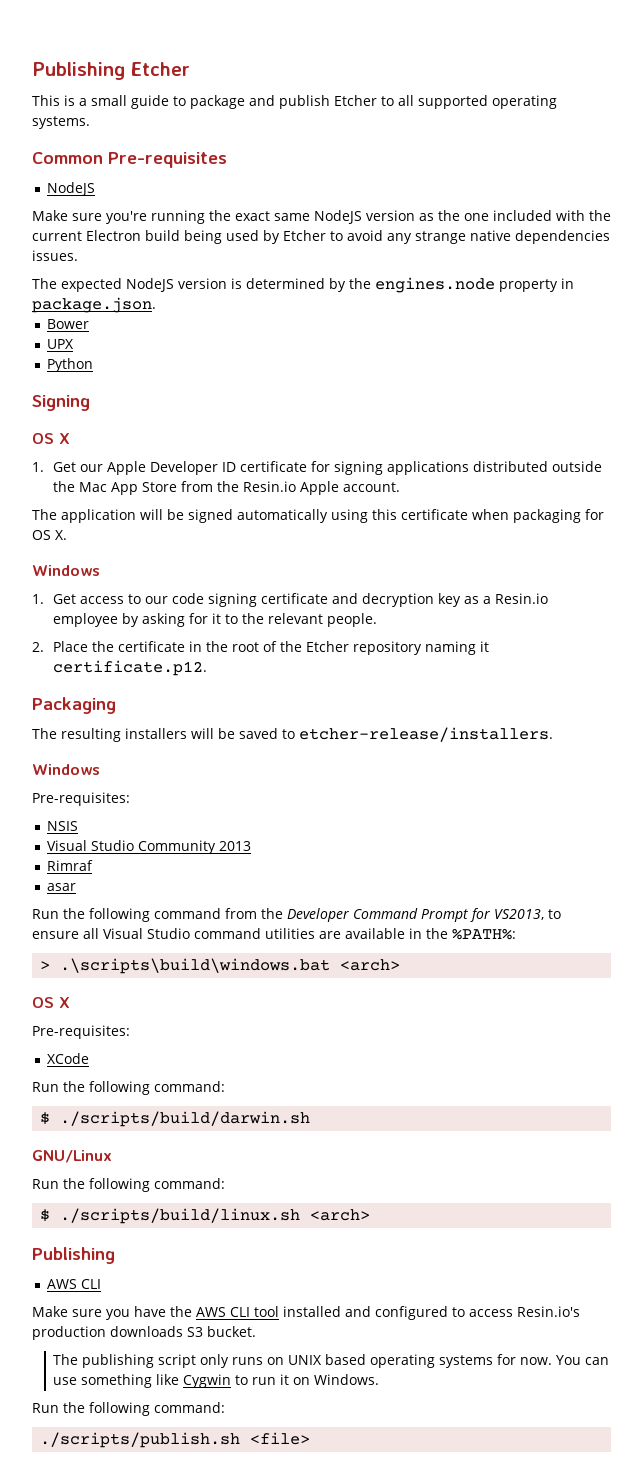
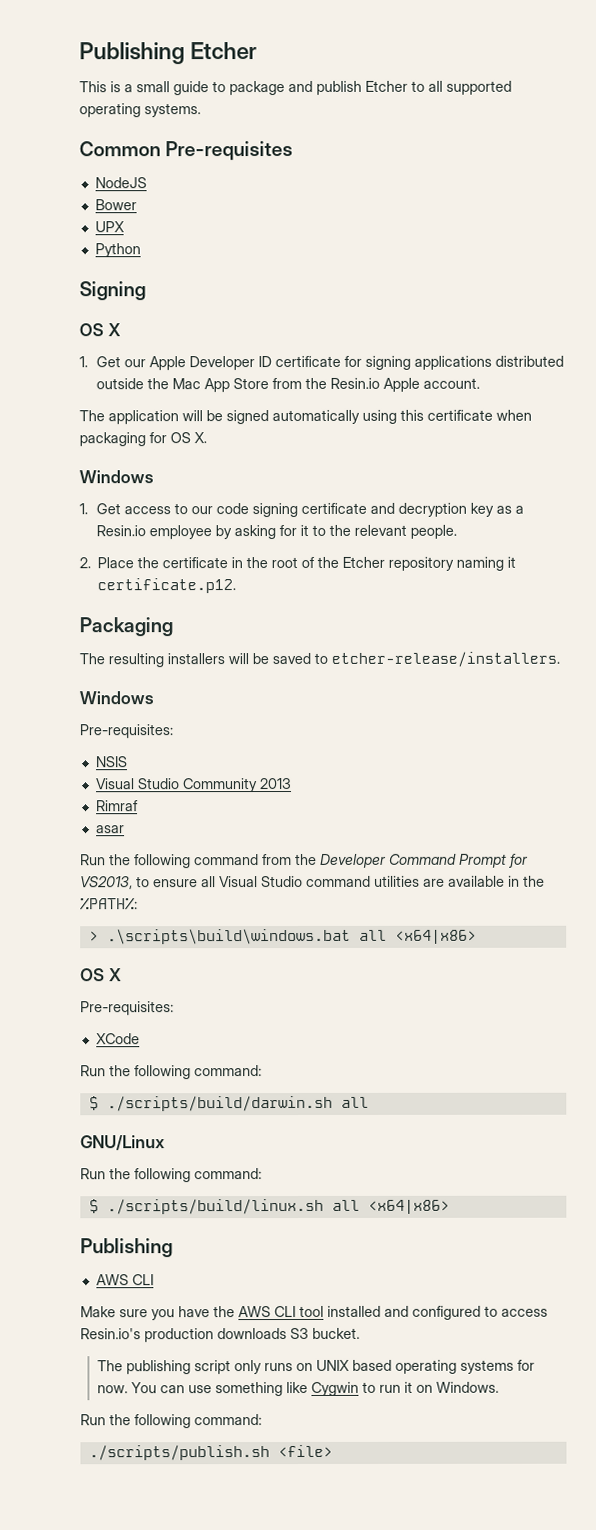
- Make sure you're running the exact same NodeJS version as the one included with the current Electron build being used by Etcher to avoid any strange native dependencies issues.
- The expected NodeJS version is determined by the engines.node property in package.json.
- > .\scripts\build\windows.bat <arch>
+ > .\scripts\build\windows.bat all <x64|x86>
- $ ./scripts/build/darwin.sh
+ $ ./scripts/build/darwin.sh all
- $ ./scripts/build/linux.sh <arch>
+ $ ./scripts/build/linux.sh all <x64|x86>

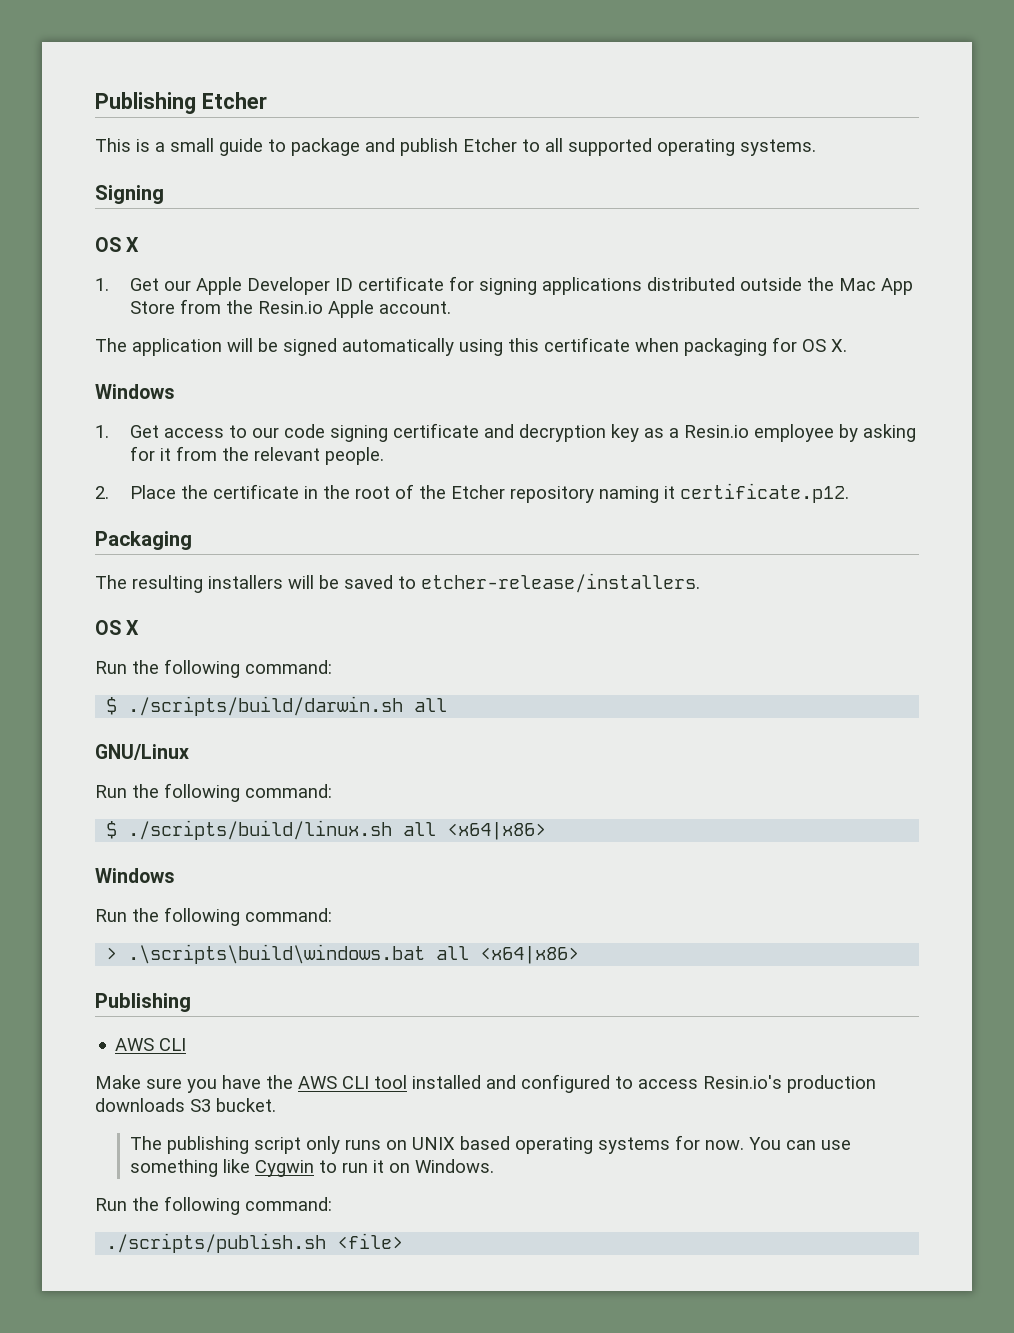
- Common Pre-requisites
- NodeJS
- Bower
- UPX
- Python
- 1. Get access to our code signing certificate and decryption key as a Resin.io employee by asking for it to the relevant people.
+ 1. Get access to our code signing certificate and decryption key as a Resin.io employee by asking for it from the relevant people.
  The resulting installers will be saved to etcher-release/installers.
- Windows
- Pre-requisites:
- NSIS
- Visual Studio Community 2013
- Rimraf
- asar
- Run the following command from the Developer Command Prompt for VS2013, to ensure all Visual Studio command utilities are available in the %PATH%:
- > .\scripts\build\windows.bat all <x64|x86>
  OS X
- Pre-requisites:
- XCode
  $ ./scripts/build/linux.sh all <x64|x86>
+ Windows
+ Run the following command:
+ > .\scripts\build\windows.bat all <x64|x86>

